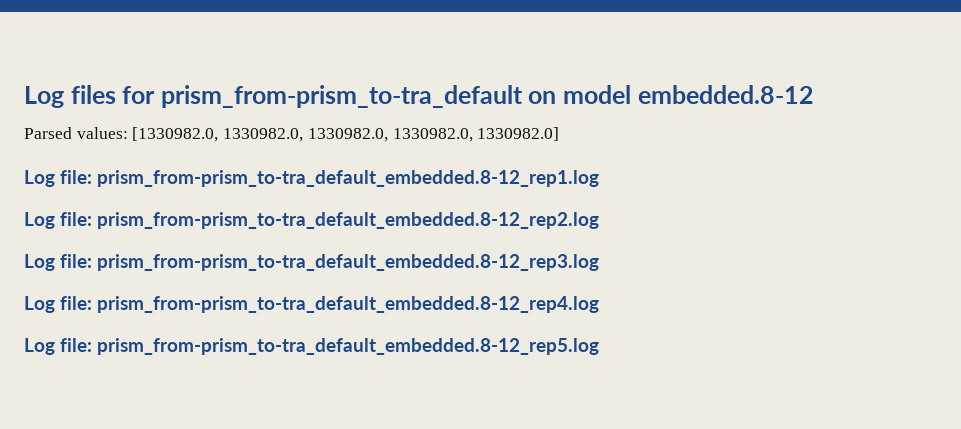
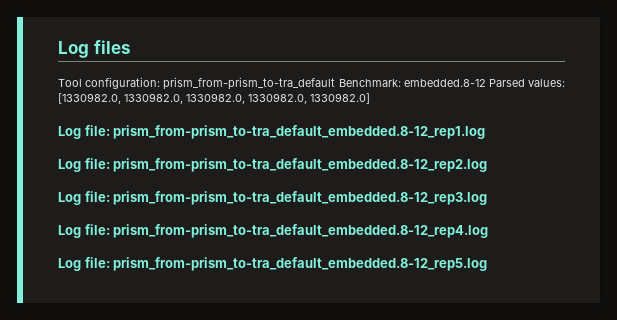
- Log files for prism_from-prism_to-tra_default on model embedded.8-12
- Parsed values: [1330982.0, 1330982.0, 1330982.0, 1330982.0, 1330982.0]
+ Log files
+ Tool configuration: prism_from-prism_to-tra_default Benchmark: embedded.8-12 Parsed values: [1330982.0, 1330982.0, 1330982.0, 1330982.0, 1330982.0]

